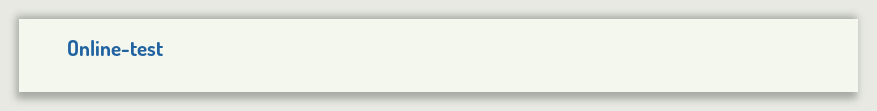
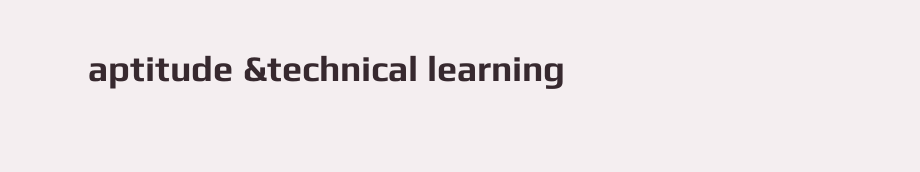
- Online-test
+ aptitude &technical learning

